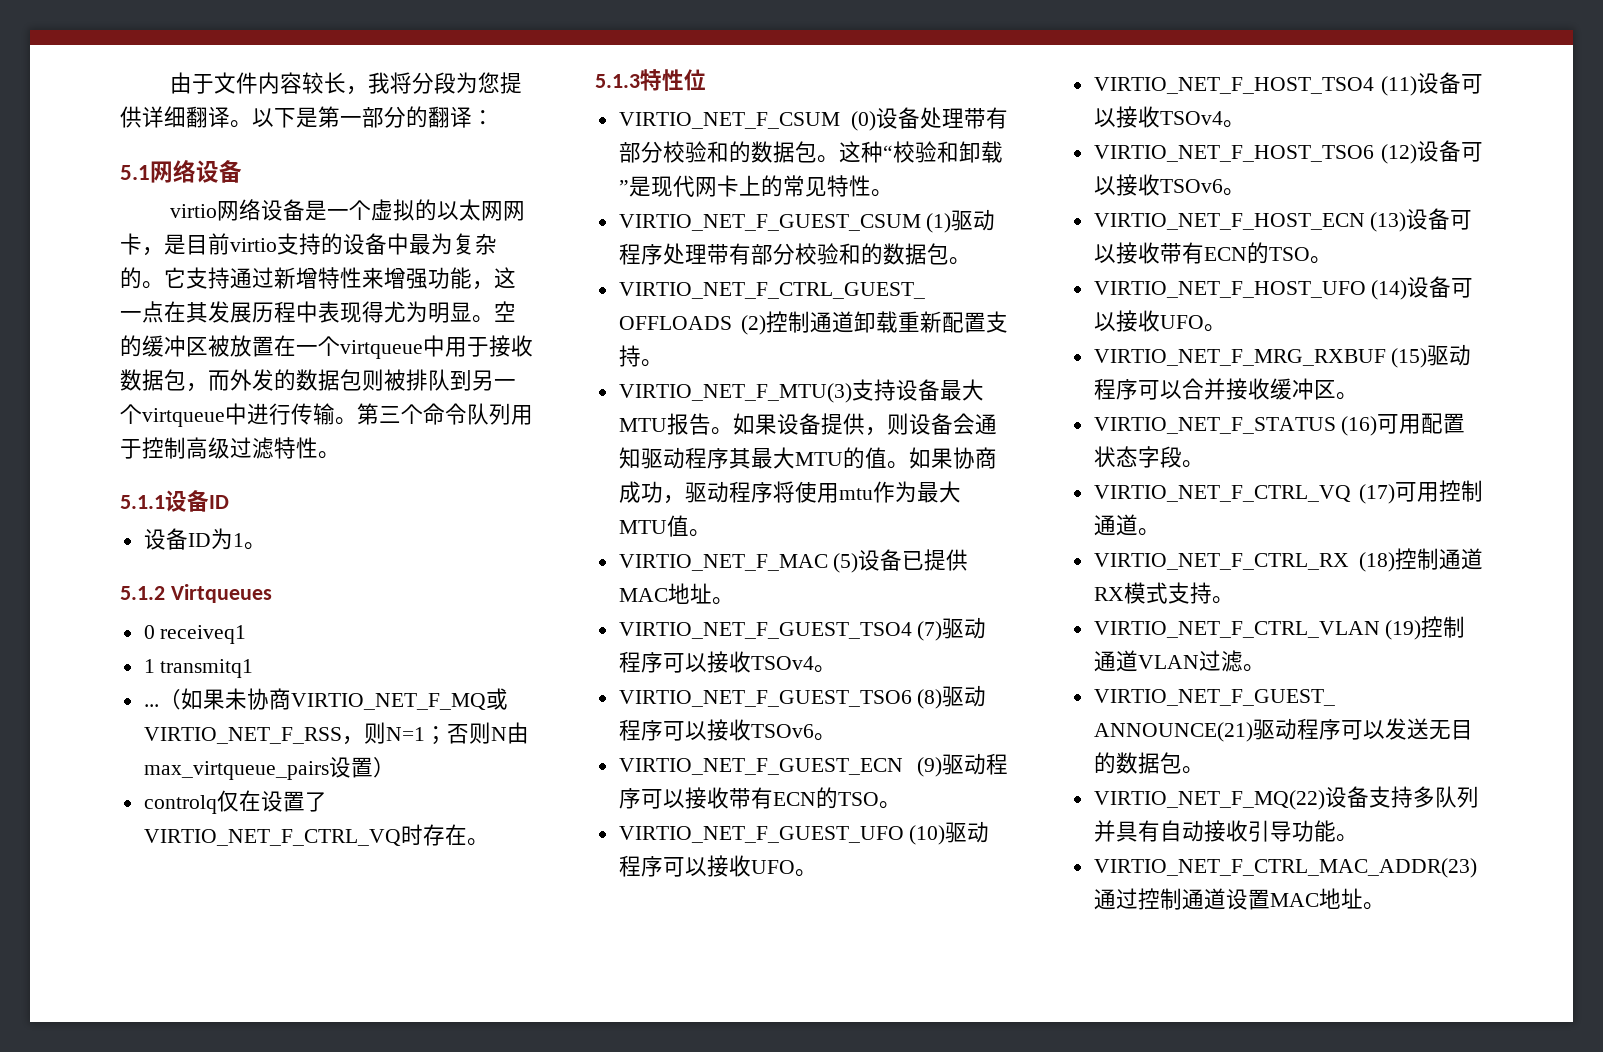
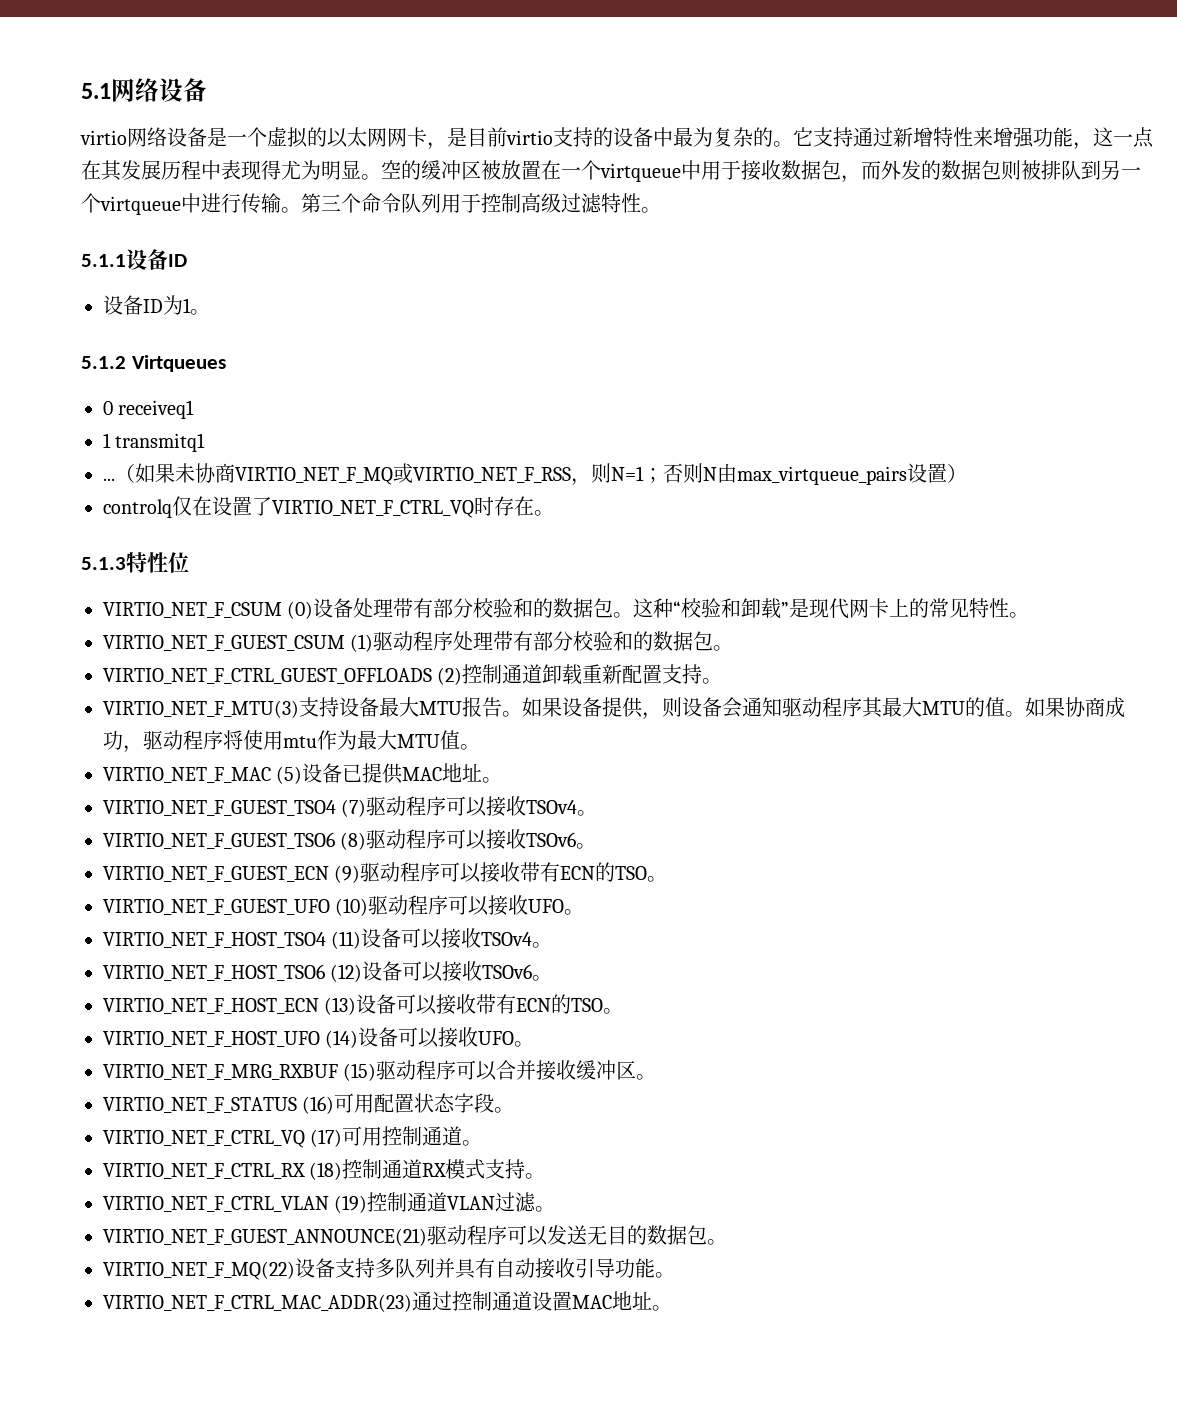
- 由于文件内容较长，我将分段为您提供详细翻译。以下是第一部分的翻译：

